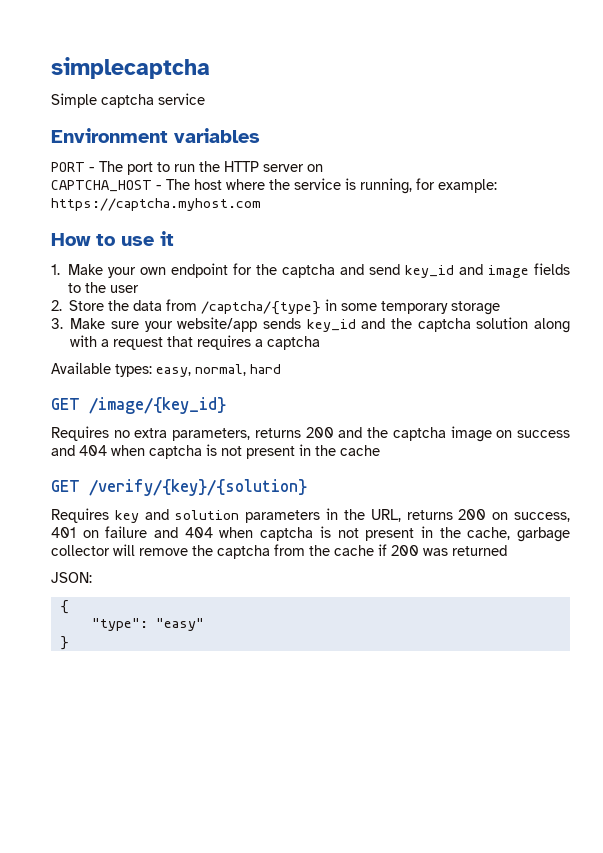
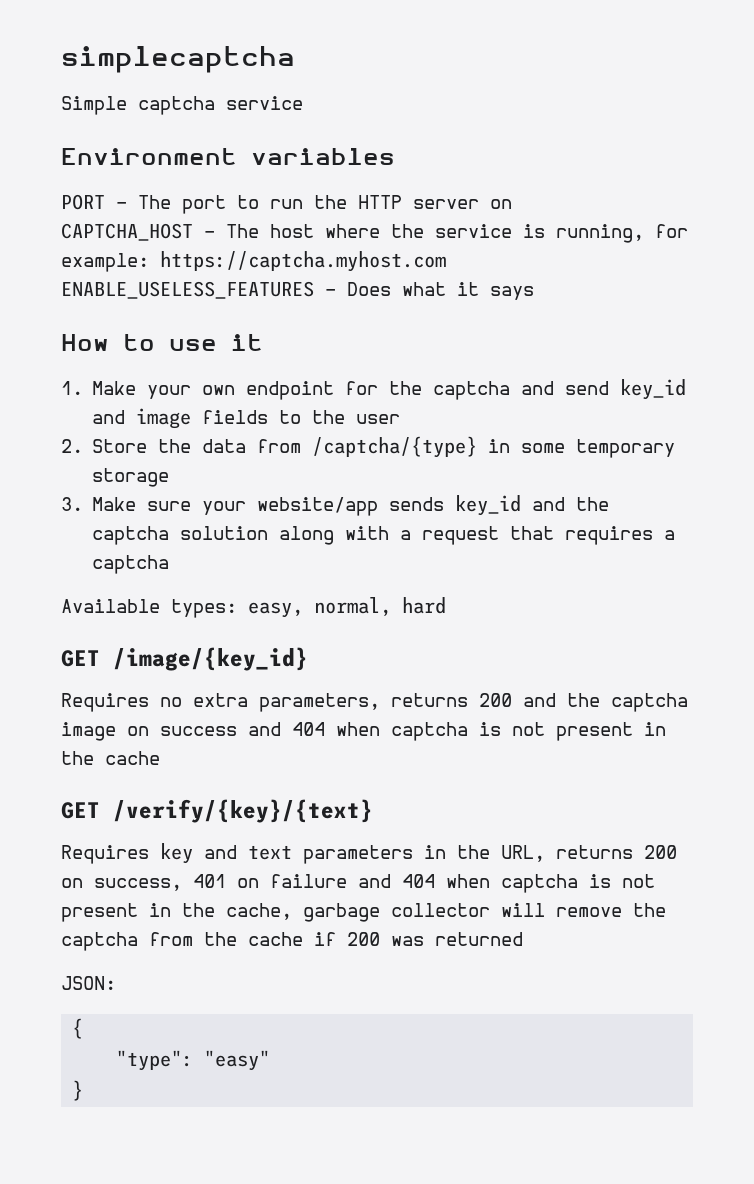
- CAPTCHA_HOST - The host where the service is running, for example: https://captcha.myhost.com
+ CAPTCHA_HOST - The host where the service is running, for example: https://captcha.myhost.com ENABLE_USELESS_FEATURES - Does what it says
- GET /verify/{key}/{solution}
+ GET /verify/{key}/{text}
- Requires key and solution parameters in the URL, returns 200 on success, 401 on failure and 404 when captcha is not present in the cache, garbage collector will remove the captcha from the cache if 200 was returned
+ Requires key and text parameters in the URL, returns 200 on success, 401 on failure and 404 when captcha is not present in the cache, garbage collector will remove the captcha from the cache if 200 was returned

